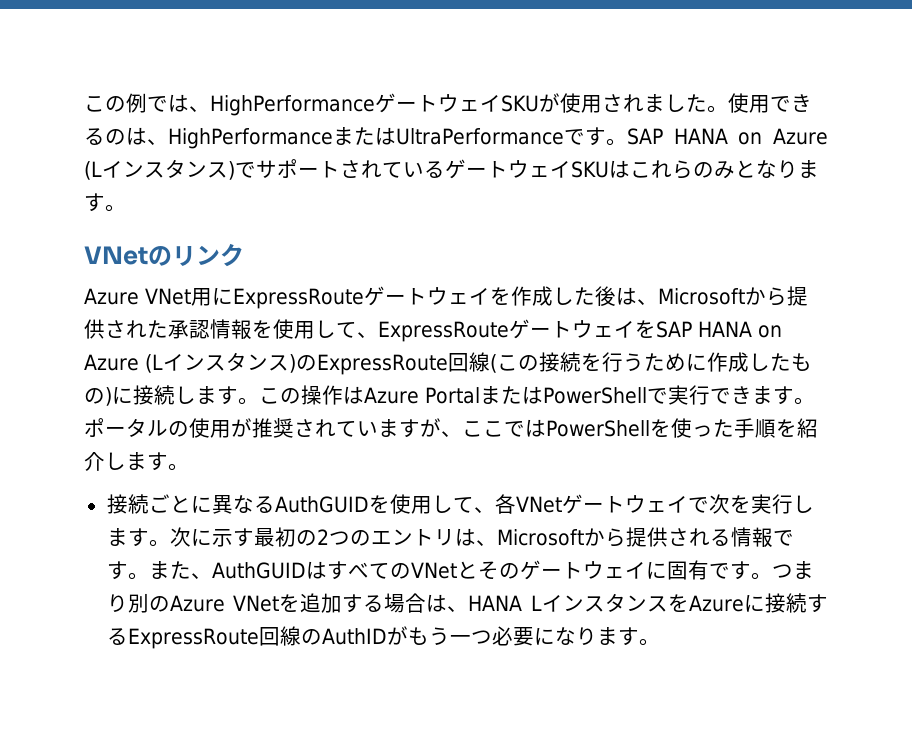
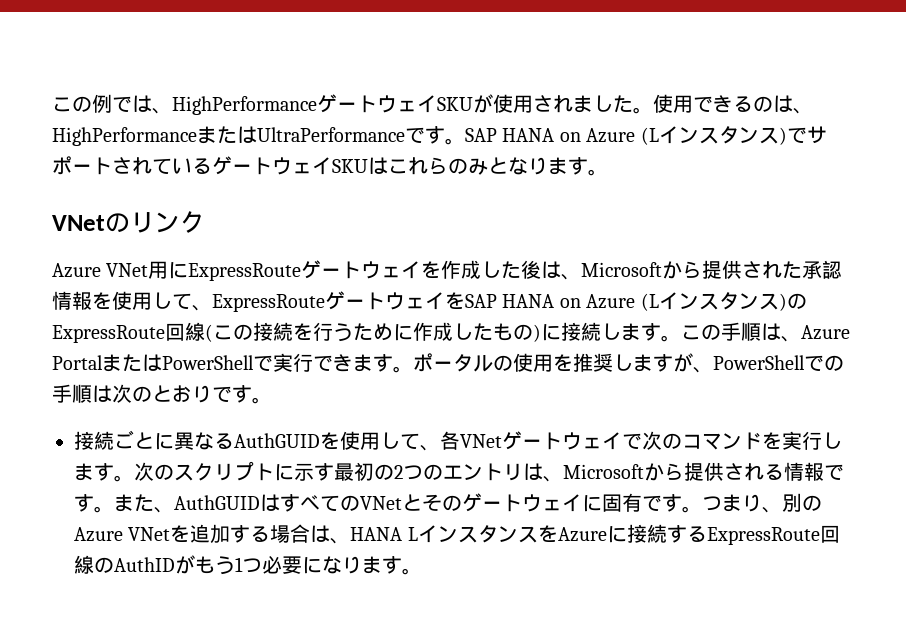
- この操作はAzure PortalまたはPowerShellで実行できます。
+ この手順は、Azure PortalまたはPowerShellで実行できます。
- ポータルの使用が推奨されていますが、ここではPowerShellを使った手順を紹介します。
+ ポータルの使用を推奨しますが、PowerShellでの手順は次のとおりです。
- 接続ごとに異なるAuthGUIDを使用して、各VNetゲートウェイで次を実行します。
+ 接続ごとに異なるAuthGUIDを使用して、各VNetゲートウェイで次のコマンドを実行します。
- 次に示す最初の2つのエントリは、Microsoftから提供される情報です。
+ 次のスクリプトに示す最初の2つのエントリは、Microsoftから提供される情報です。
- つまり別のAzure VNetを追加する場合は、HANA LインスタンスをAzureに接続するExpressRoute回線のAuthIDがもう一つ必要になります。
+ つまり、別のAzure VNetを追加する場合は、HANA LインスタンスをAzureに接続するExpressRoute回線のAuthIDがもう1つ必要になります。

